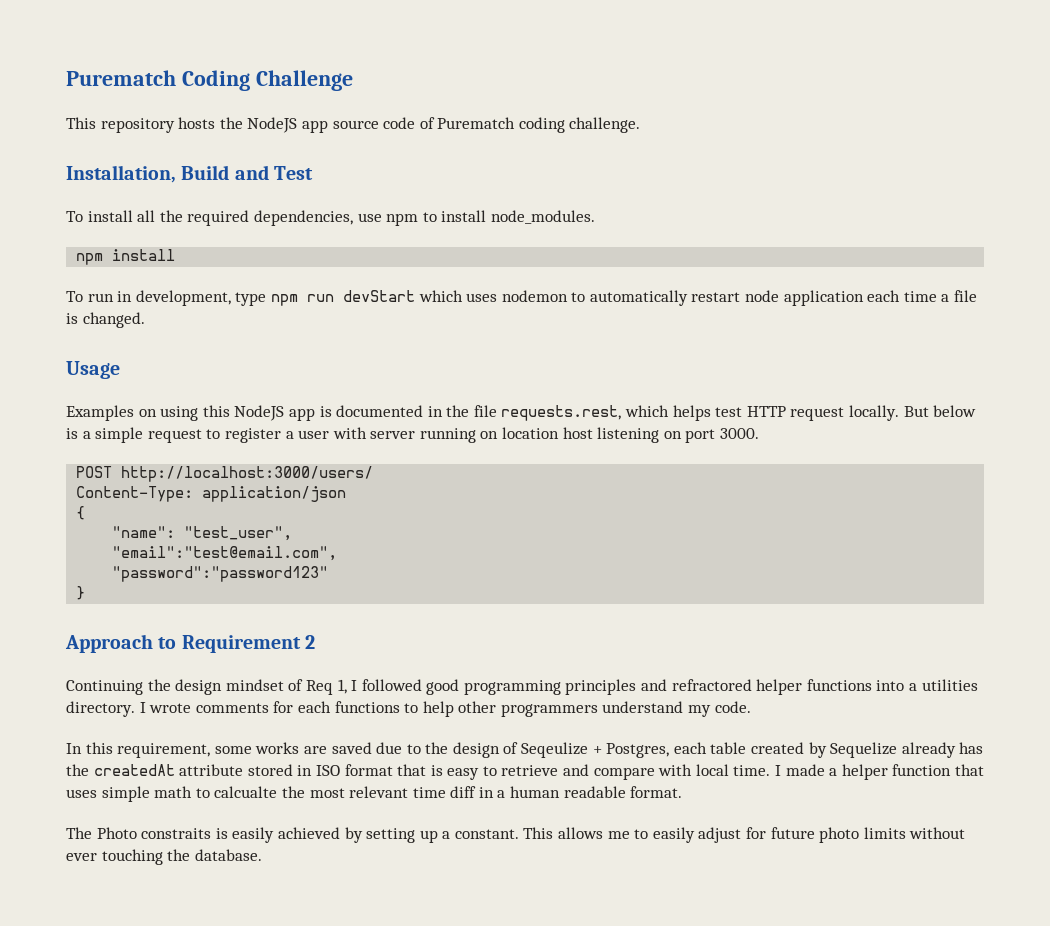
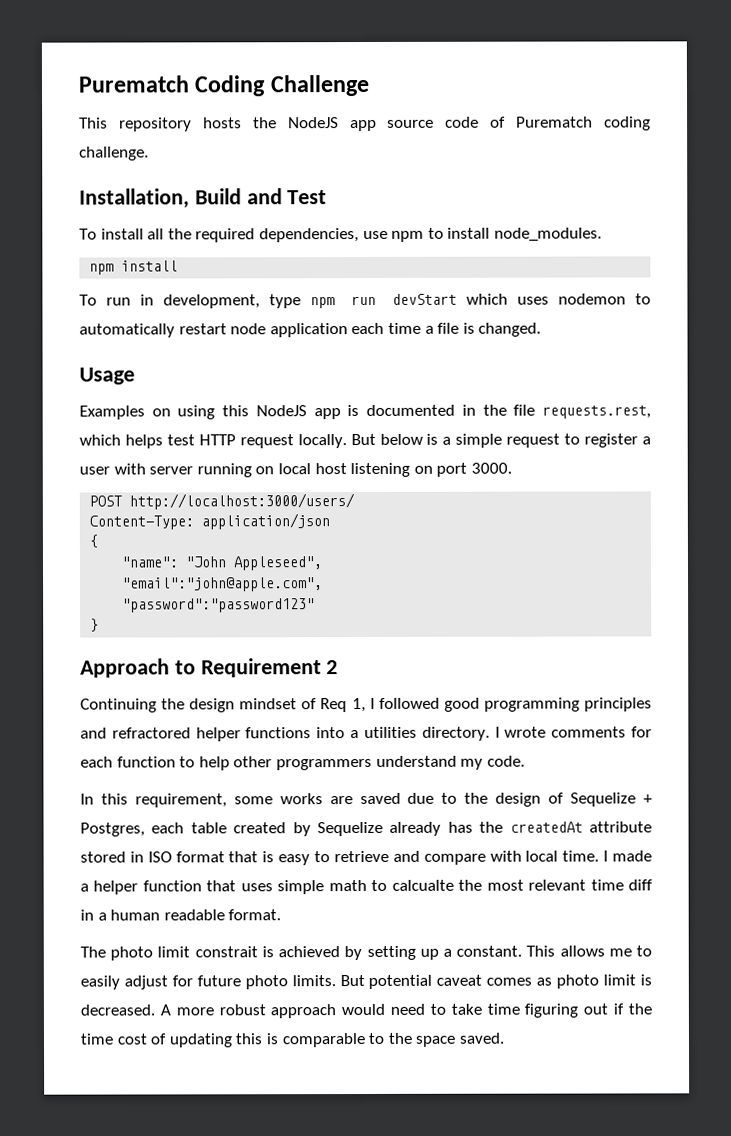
- But below is a simple request to register a user with server running on location host listening on port 3000.
+ But below is a simple request to register a user with server running on local host listening on port 3000.
- "name": "test_user",
- "email":"test@email.com",
+ "name": "John Appleseed",
+ "email":"john@apple.com",
- I wrote comments for each functions to help other programmers understand my code.
+ I wrote comments for each function to help other programmers understand my code.
- In this requirement, some works are saved due to the design of Seqeulize + Postgres, each table created by Sequelize already has the createdAt attribute stored in ISO format that is easy to retrieve and compare with local time.
+ In this requirement, some works are saved due to the design of Sequelize + Postgres, each table created by Sequelize already has the createdAt attribute stored in ISO format that is easy to retrieve and compare with local time.
- The Photo constraits is easily achieved by setting up a constant.
+ The photo limit constrait is achieved by setting up a constant.
- This allows me to easily adjust for future photo limits without ever touching the database.
+ This allows me to easily adjust for future photo limits. But potential caveat comes as photo limit is decreased. A more robust approach would need to take time figuring out if the time cost of updating this is comparable to the space saved.

